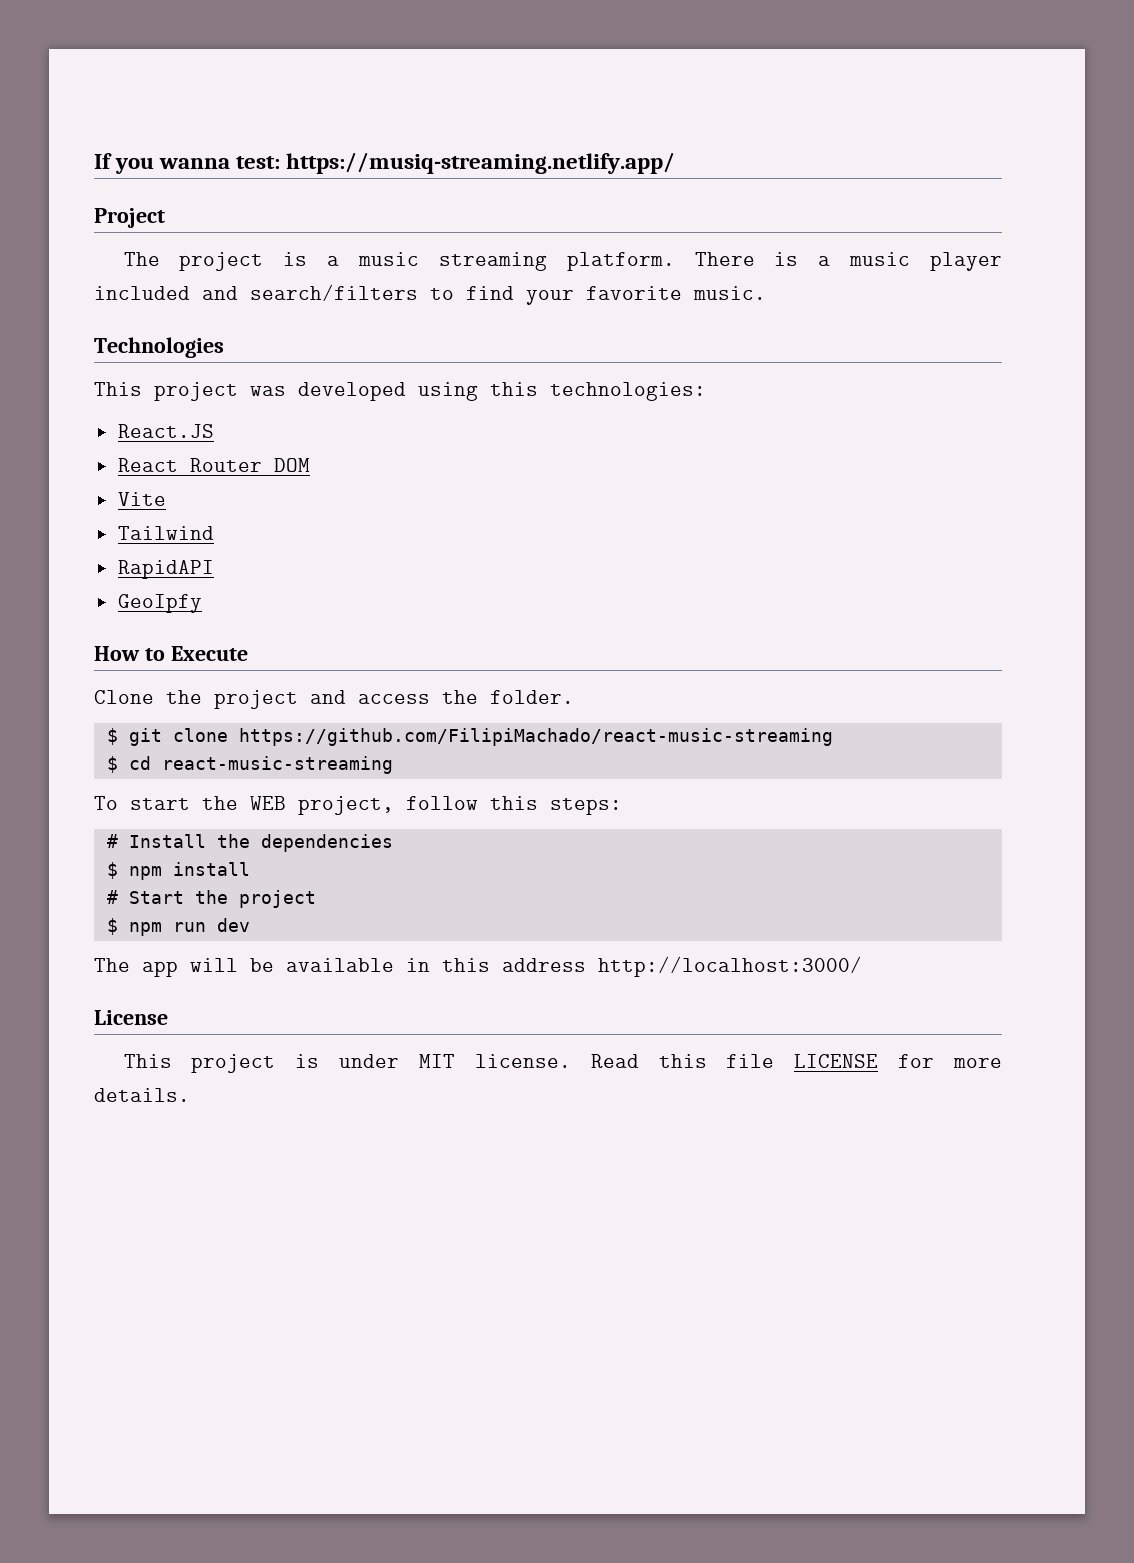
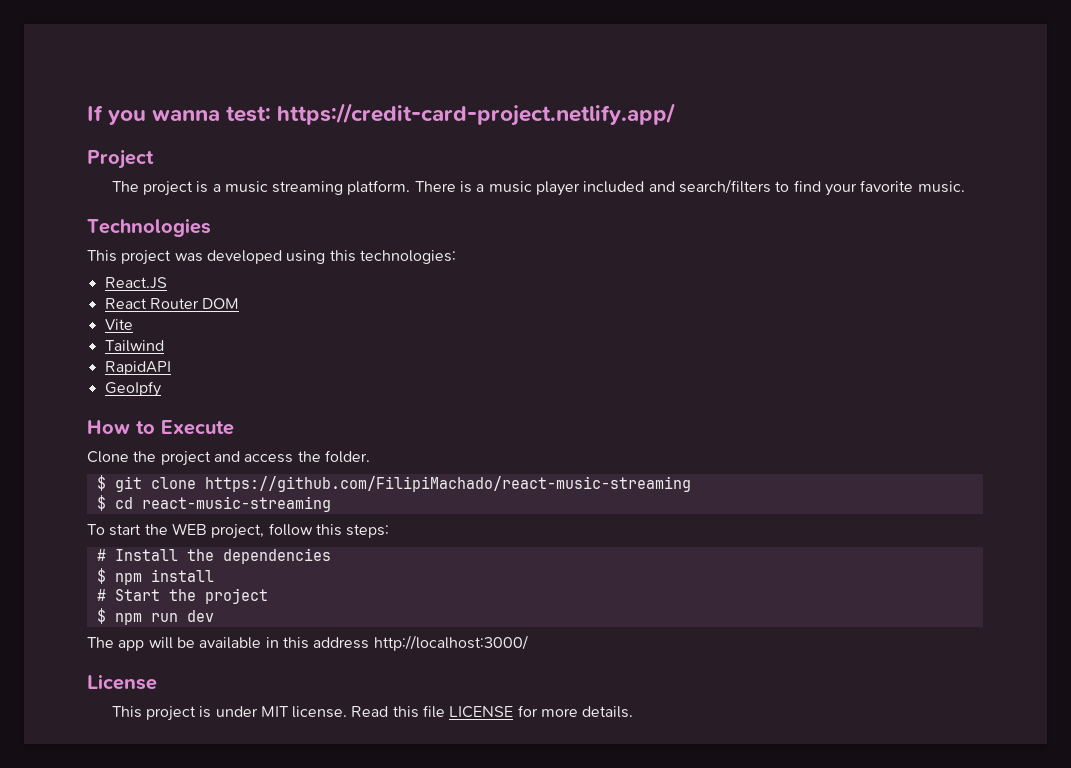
- If you wanna test: https://musiq-streaming.netlify.app/
+ If you wanna test: https://credit-card-project.netlify.app/

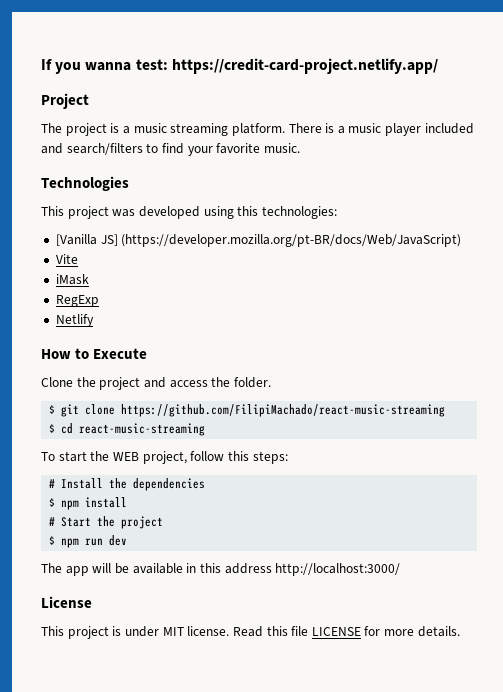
- React.JS
- React Router DOM
+ [Vanilla JS] (https://developer.mozilla.org/pt-BR/docs/Web/JavaScript)
  Vite
- Tailwind
- RapidAPI
- GeoIpfy
+ iMask
+ RegExp
+ Netlify

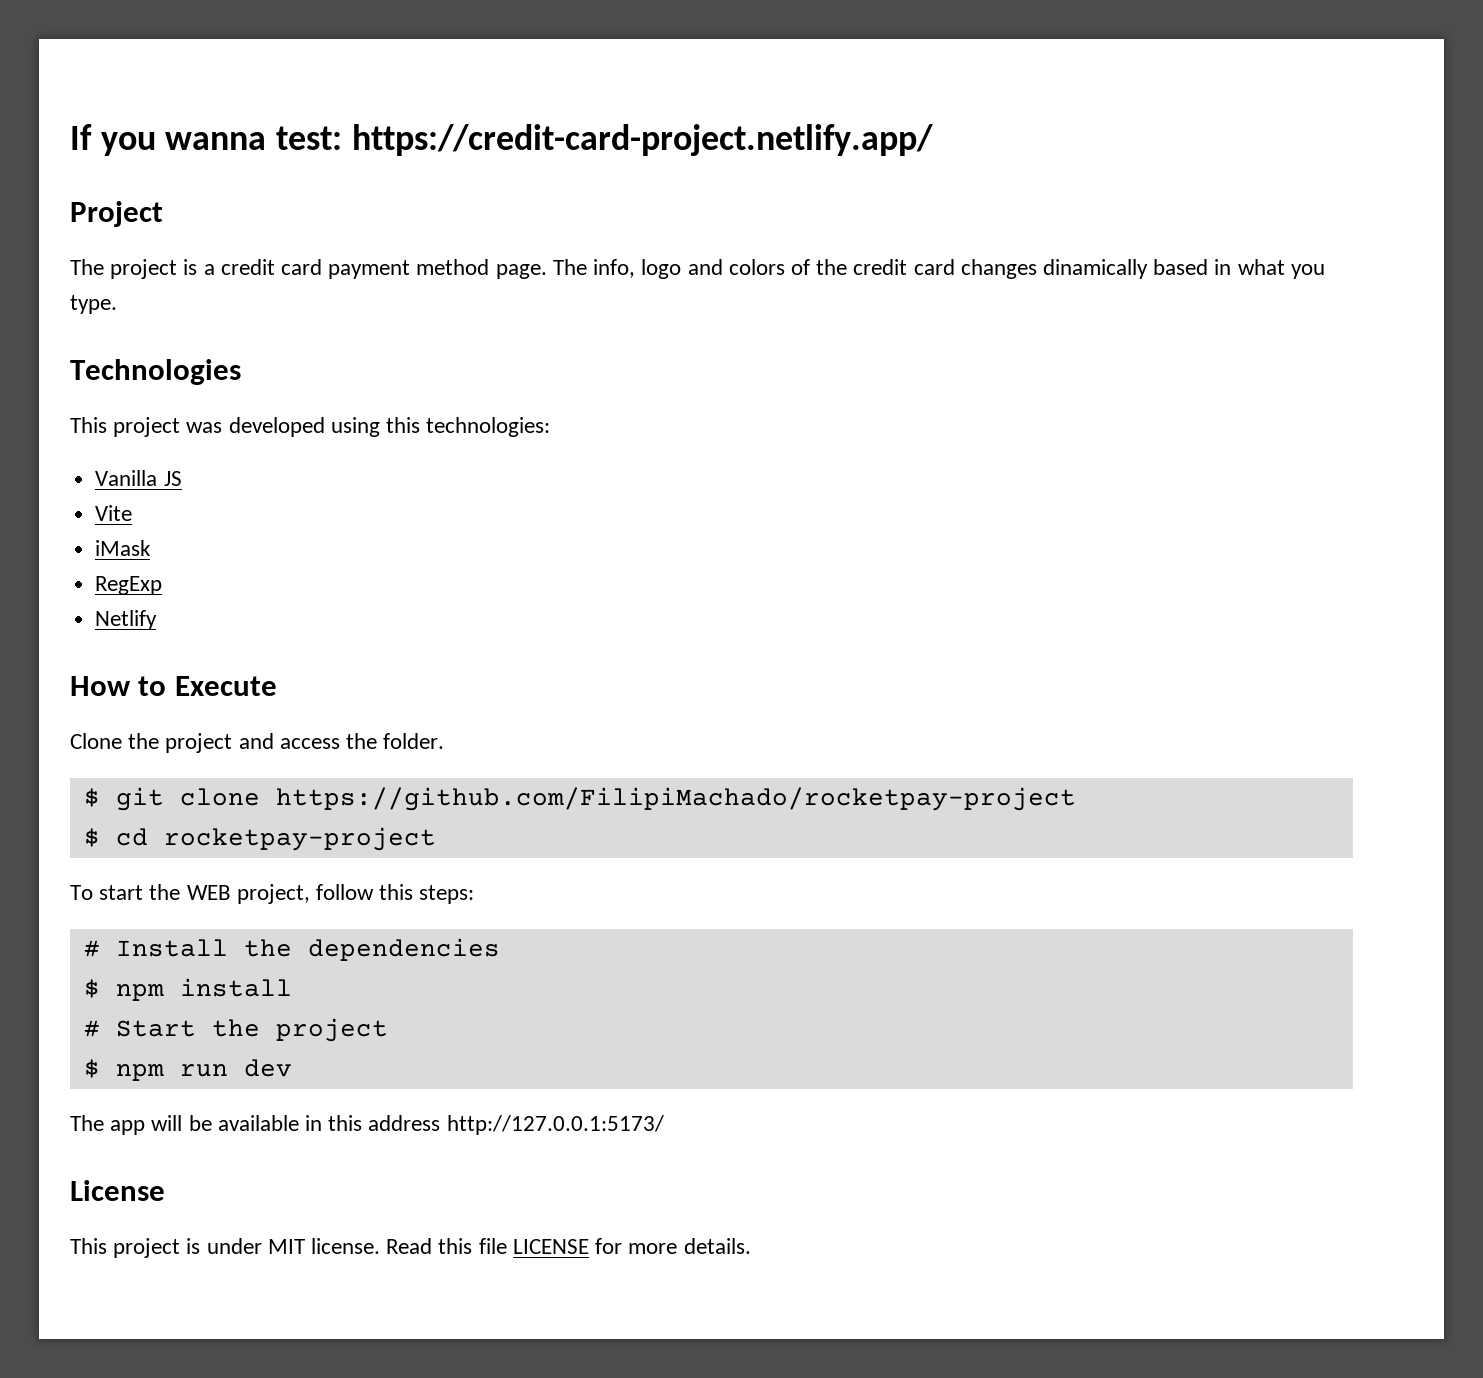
- The project is a music streaming platform. There is a music player included and search/filters to find your favorite music.
+ The project is a credit card payment method page. The info, logo and colors of the credit card changes dinamically based in what you type.
- [Vanilla JS] (https://developer.mozilla.org/pt-BR/docs/Web/JavaScript)
+ Vanilla JS
- $ git clone https://github.com/FilipiMachado/react-music-streaming
+ $ git clone https://github.com/FilipiMachado/rocketpay-project
- $ cd react-music-streaming
+ $ cd rocketpay-project
- The app will be available in this address http://localhost:3000/
+ The app will be available in this address http://127.0.0.1:5173/

